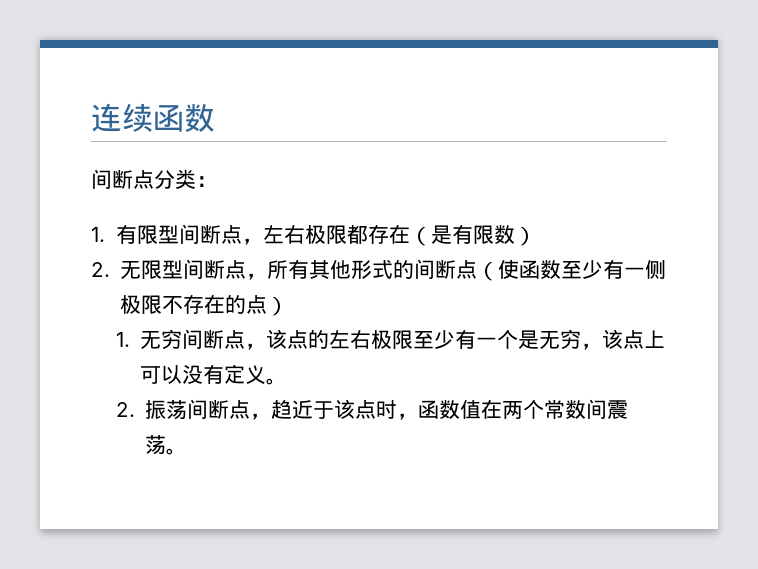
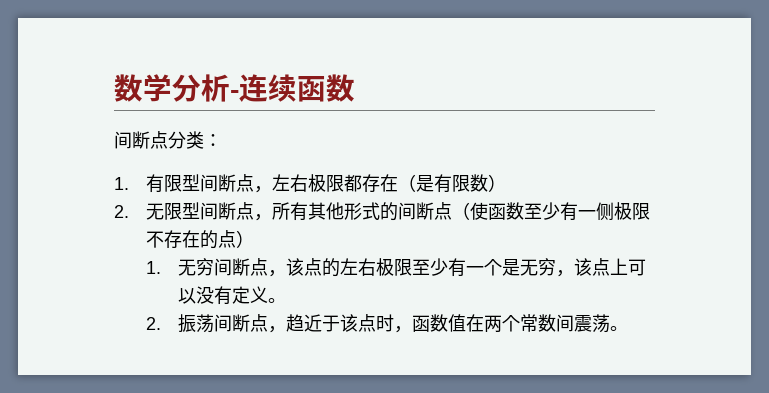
- 连续函数
+ 数学分析-连续函数

